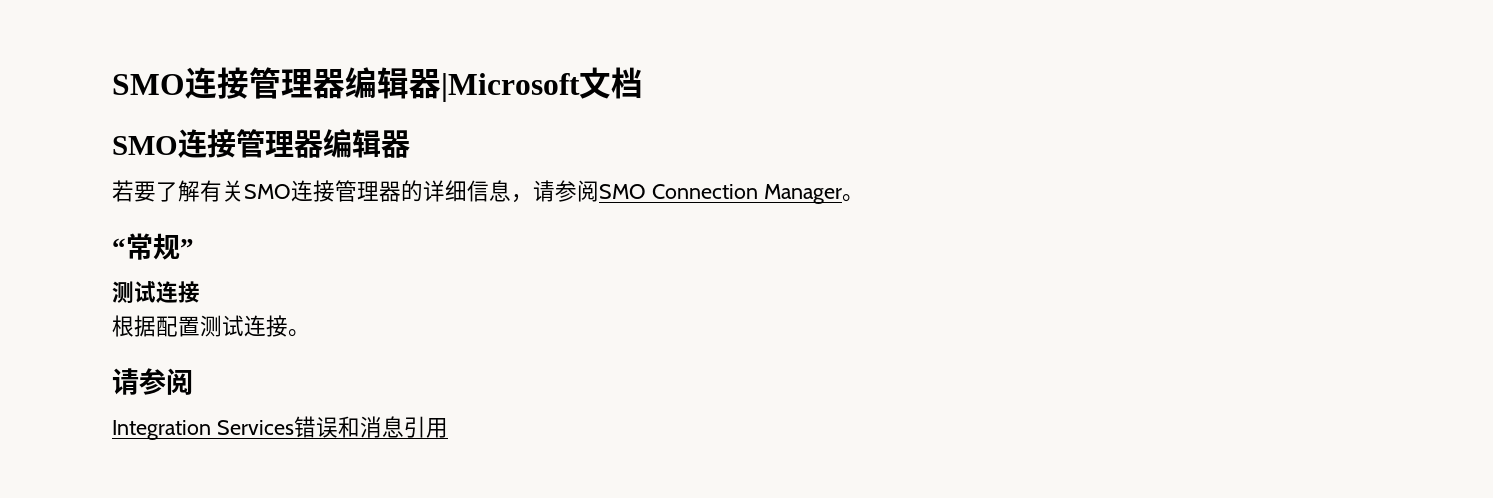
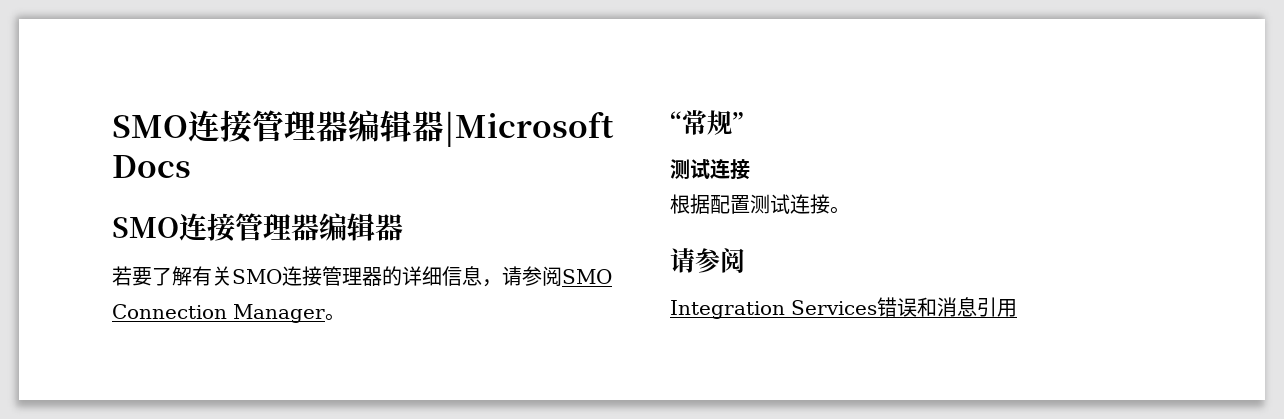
- SMO连接管理器编辑器|Microsoft文档
+ SMO连接管理器编辑器|Microsoft Docs

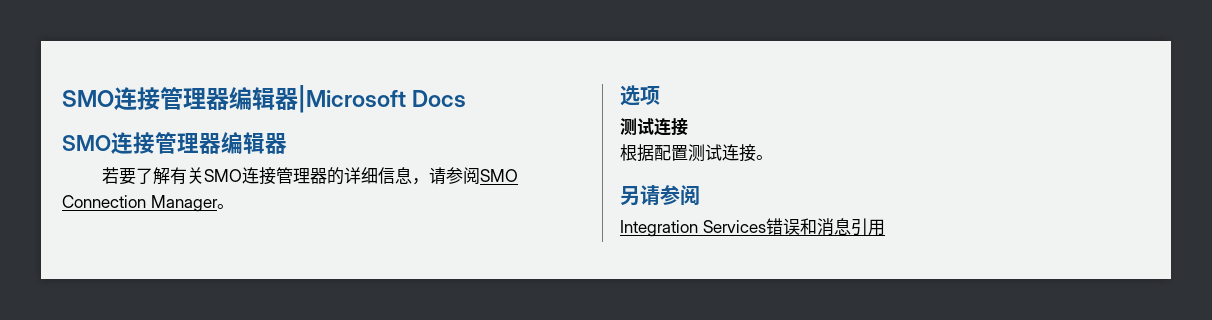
- “常规”
+ 选项
  根据配置测试连接。
- 请参阅
+ 另请参阅

